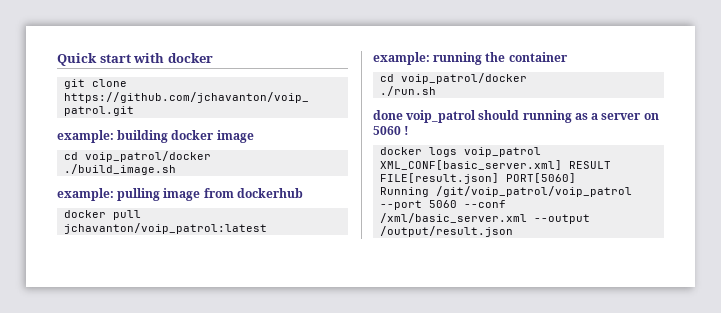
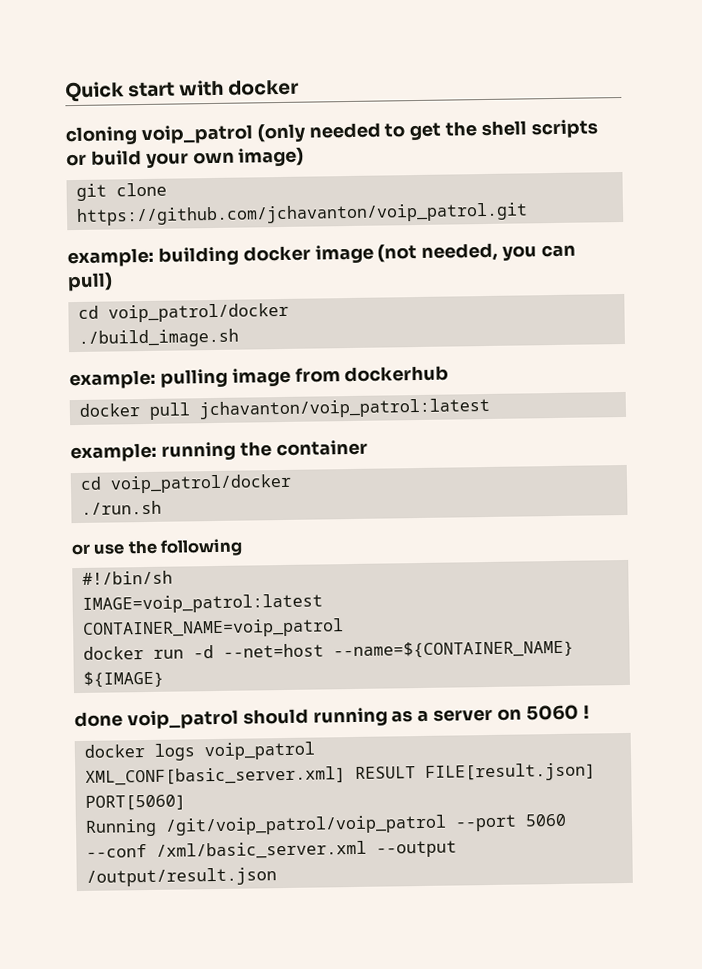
+ cloning voip_patrol (only needed to get the shell scripts or build your own image)
- example: building docker image
+ example: building docker image (not needed, you can pull)
+ or use the following
+ #!/bin/sh
+ IMAGE=voip_patrol:latest
+ CONTAINER_NAME=voip_patrol
+ docker run -d --net=host --name=${CONTAINER_NAME} ${IMAGE}

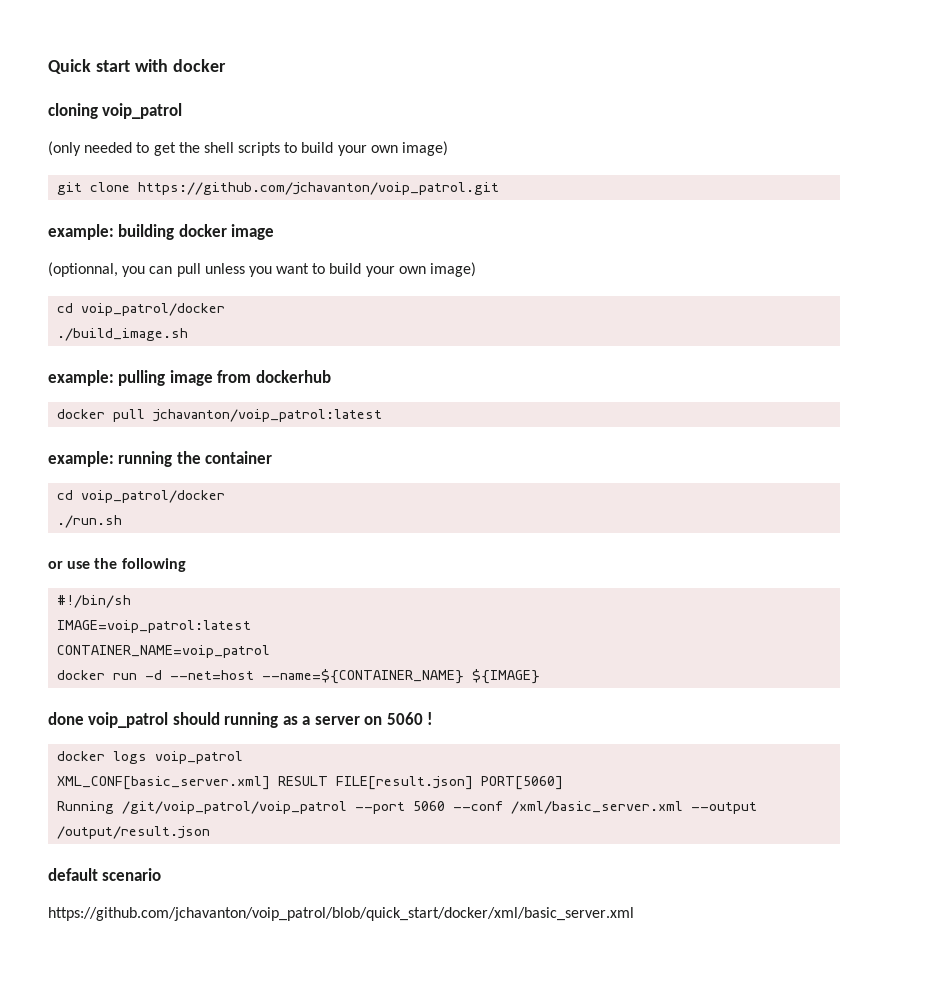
- cloning voip_patrol (only needed to get the shell scripts or build your own image)
+ cloning voip_patrol
+ (only needed to get the shell scripts to build your own image)
- example: building docker image (not needed, you can pull)
+ example: building docker image
+ (optionnal, you can pull unless you want to build your own image)
+ default scenario
+ https://github.com/jchavanton/voip_patrol/blob/quick_start/docker/xml/basic_server.xml

